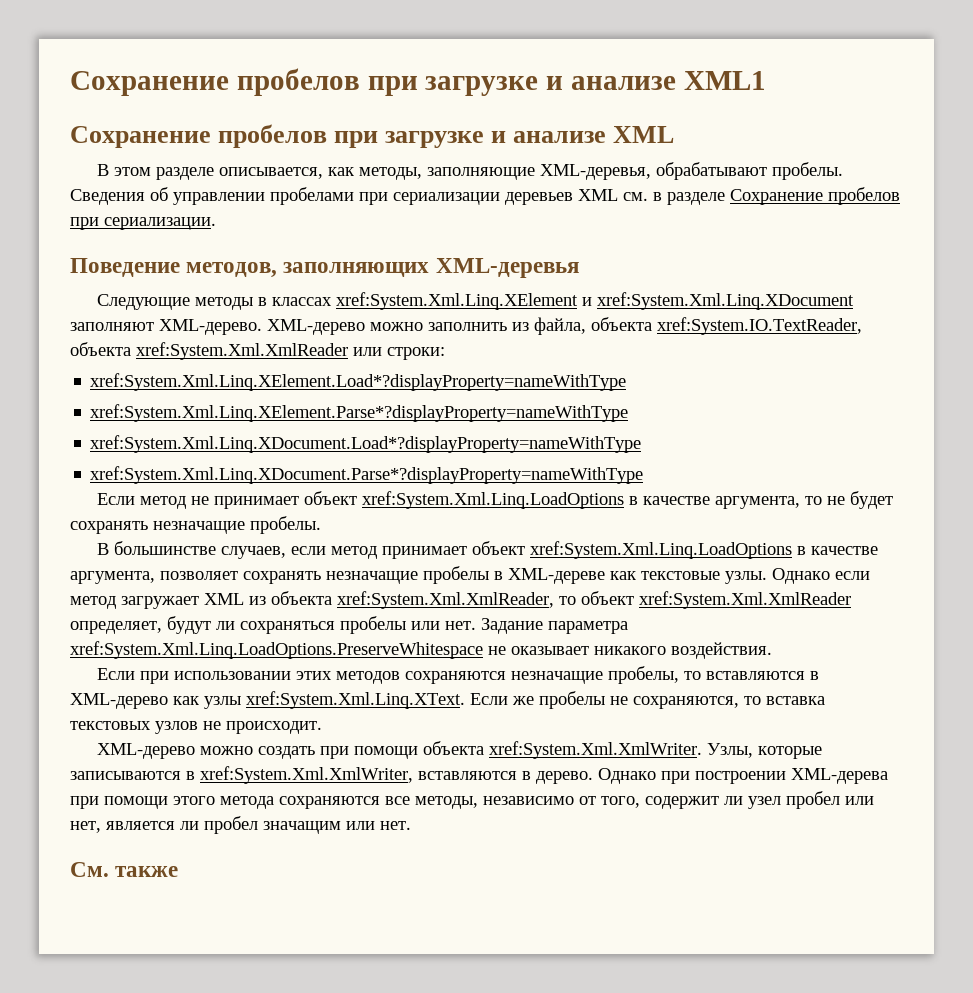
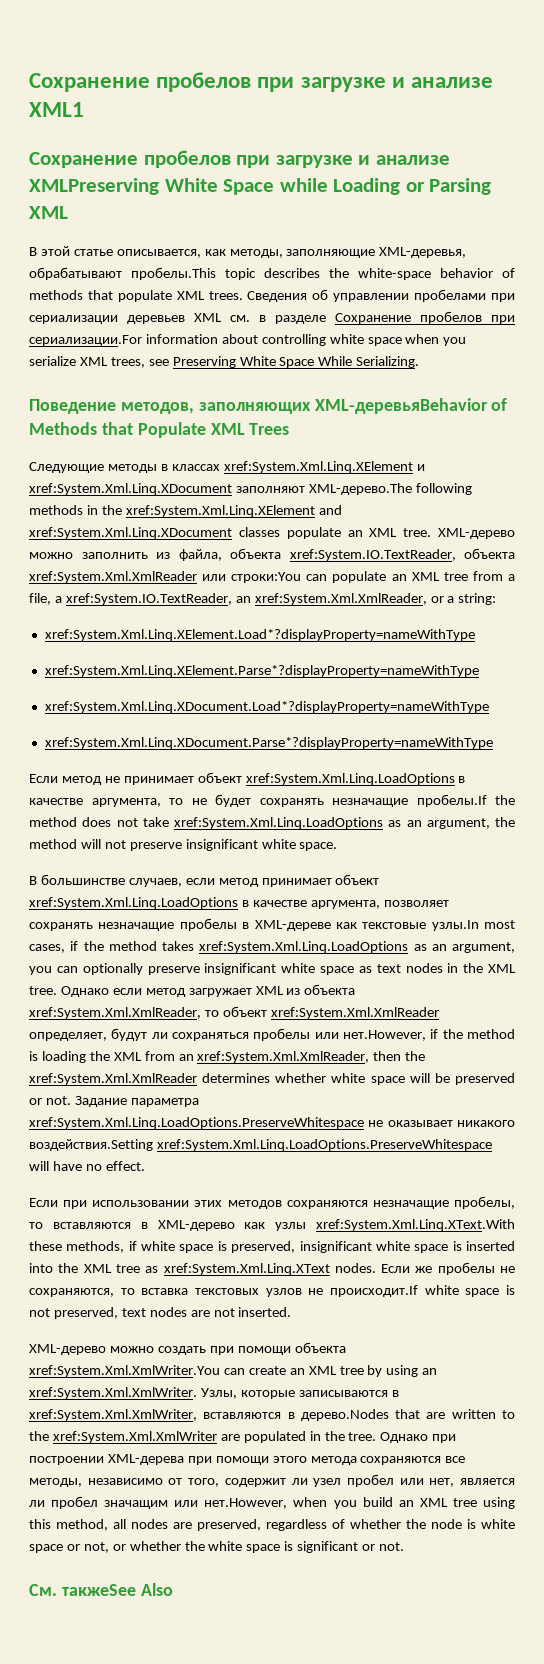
- Сохранение пробелов при загрузке и анализе XML
+ Сохранение пробелов при загрузке и анализе XMLPreserving White Space while Loading or Parsing XML
- В этом разделе описывается, как методы, заполняющие XML-деревья, обрабатывают пробелы.
+ В этой статье описывается, как методы, заполняющие XML-деревья, обрабатывают пробелы.This topic describes the white-space behavior of methods that populate XML trees.
- Сведения об управлении пробелами при сериализации деревьев XML см. в разделе Сохранение пробелов при сериализации.
- Поведение методов, заполняющих XML-деревья
+ Сведения об управлении пробелами при сериализации деревьев XML см. в разделе Сохранение пробелов при сериализации.For information about controlling white space when you serialize XML trees, see Preserving White Space While Serializing.
+ Поведение методов, заполняющих XML-деревьяBehavior of Methods that Populate XML Trees
- Следующие методы в классах xref:System.Xml.Linq.XElement и xref:System.Xml.Linq.XDocument заполняют XML-дерево.
+ Следующие методы в классах xref:System.Xml.Linq.XElement и xref:System.Xml.Linq.XDocument заполняют XML-дерево.The following methods in the xref:System.Xml.Linq.XElement and xref:System.Xml.Linq.XDocument classes populate an XML tree.
- XML-дерево можно заполнить из файла, объекта xref:System.IO.TextReader, объекта xref:System.Xml.XmlReader или строки:
+ XML-дерево можно заполнить из файла, объекта xref:System.IO.TextReader, объекта xref:System.Xml.XmlReader или строки:You can populate an XML tree from a file, a xref:System.IO.TextReader, an xref:System.Xml.XmlReader, or a string:
- Если метод не принимает объект xref:System.Xml.Linq.LoadOptions в качестве аргумента, то не будет сохранять незначащие пробелы.
+ Если метод не принимает объект xref:System.Xml.Linq.LoadOptions в качестве аргумента, то не будет сохранять незначащие пробелы.If the method does not take xref:System.Xml.Linq.LoadOptions as an argument, the method will not preserve insignificant white space.
- В большинстве случаев, если метод принимает объект xref:System.Xml.Linq.LoadOptions в качестве аргумента, позволяет сохранять незначащие пробелы в XML-дереве как текстовые узлы.
+ В большинстве случаев, если метод принимает объект xref:System.Xml.Linq.LoadOptions в качестве аргумента, позволяет сохранять незначащие пробелы в XML-дереве как текстовые узлы.In most cases, if the method takes xref:System.Xml.Linq.LoadOptions as an argument, you can optionally preserve insignificant white space as text nodes in the XML tree.
- Однако если метод загружает XML из объекта xref:System.Xml.XmlReader, то объект xref:System.Xml.XmlReader определяет, будут ли сохраняться пробелы или нет.
+ Однако если метод загружает XML из объекта xref:System.Xml.XmlReader, то объект xref:System.Xml.XmlReader определяет, будут ли сохраняться пробелы или нет.However, if the method is loading the XML from an xref:System.Xml.XmlReader, then the xref:System.Xml.XmlReader determines whether white space will be preserved or not.
- Задание параметра xref:System.Xml.Linq.LoadOptions.PreserveWhitespace не оказывает никакого воздействия.
+ Задание параметра xref:System.Xml.Linq.LoadOptions.PreserveWhitespace не оказывает никакого воздействия.Setting xref:System.Xml.Linq.LoadOptions.PreserveWhitespace will have no effect.
- Если при использовании этих методов сохраняются незначащие пробелы, то вставляются в XML-дерево как узлы xref:System.Xml.Linq.XText. Если же пробелы не сохраняются, то вставка текстовых узлов не происходит.
+ Если при использовании этих методов сохраняются незначащие пробелы, то вставляются в XML-дерево как узлы xref:System.Xml.Linq.XText.With these methods, if white space is preserved, insignificant white space is inserted into the XML tree as xref:System.Xml.Linq.XText nodes. Если же пробелы не сохраняются, то вставка текстовых узлов не происходит.If white space is not preserved, text nodes are not inserted.
- XML-дерево можно создать при помощи объекта xref:System.Xml.XmlWriter. Узлы, которые записываются в xref:System.Xml.XmlWriter, вставляются в дерево.
+ XML-дерево можно создать при помощи объекта xref:System.Xml.XmlWriter.You can create an XML tree by using an xref:System.Xml.XmlWriter. Узлы, которые записываются в xref:System.Xml.XmlWriter, вставляются в дерево.Nodes that are written to the xref:System.Xml.XmlWriter are populated in the tree.
- Однако при построении XML-дерева при помощи этого метода сохраняются все методы, независимо от того, содержит ли узел пробел или нет, является ли пробел значащим или нет.
+ Однако при построении XML-дерева при помощи этого метода сохраняются все методы, независимо от того, содержит ли узел пробел или нет, является ли пробел значащим или нет.However, when you build an XML tree using this method, all nodes are preserved, regardless of whether the node is white space or not, or whether the white space is significant or not.
- См. также
+ См. такжеSee Also

